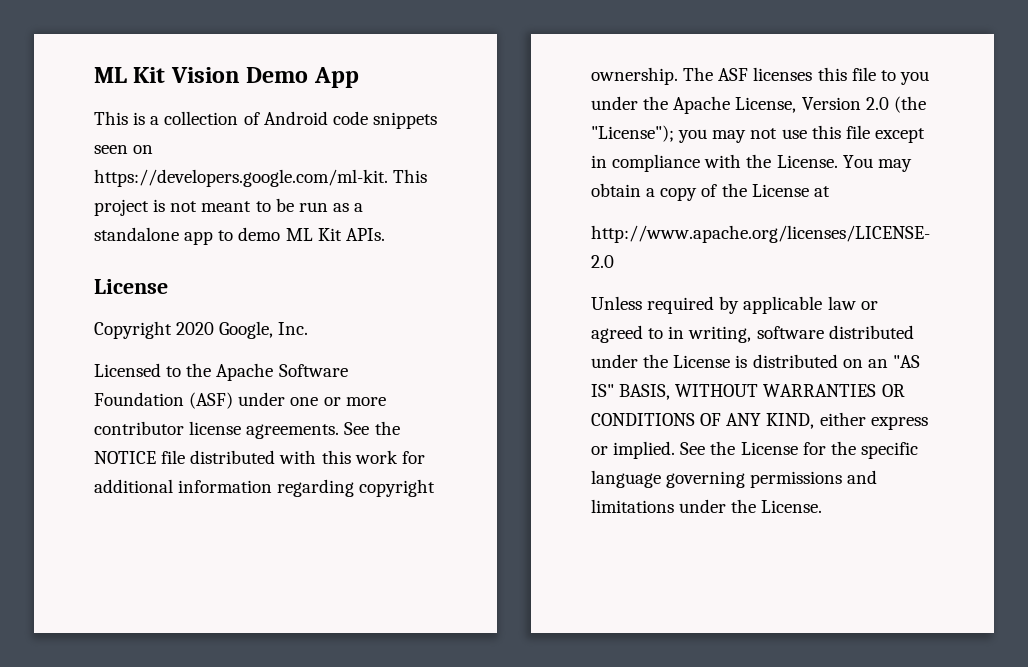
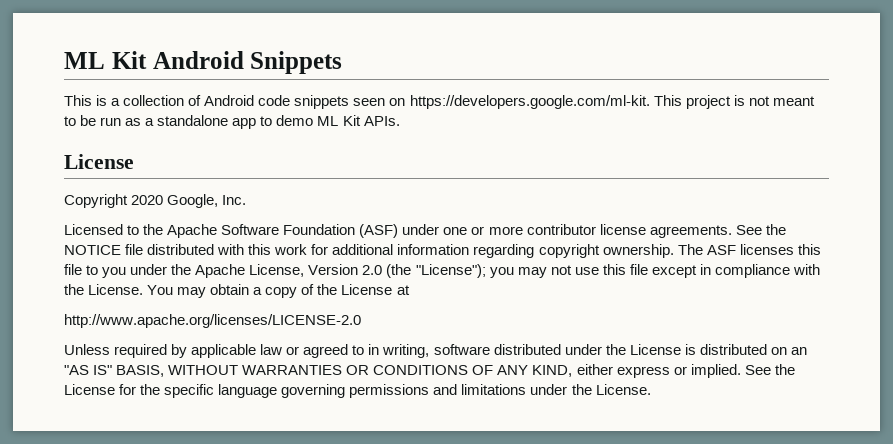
- ML Kit Vision Demo App
+ ML Kit Android Snippets

